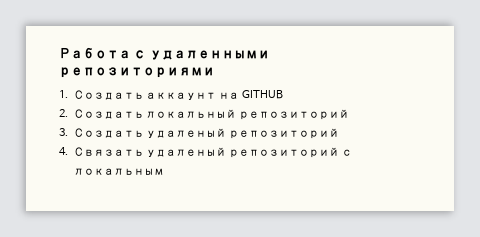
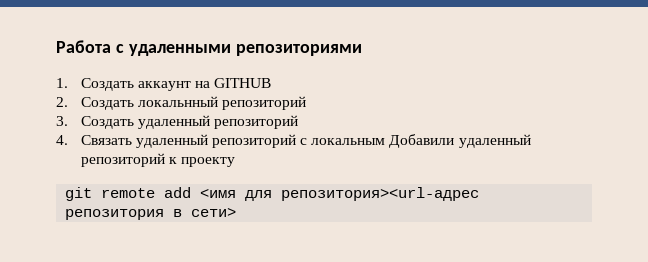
- 2. Создать локальный репозиторий
+ 2. Создать локальнный репозиторий
- 3. Создать удаленый репозиторий
+ 3. Создать удаленный репозиторий
- 4. Связать удаленый репозиторий с локальным
+ 4. Связать удаленный репозиторий с локальным Добавили удаленный репозиторий к проекту
+ git remote add <имя для репозитория><url-адрес репозитория в сети>

